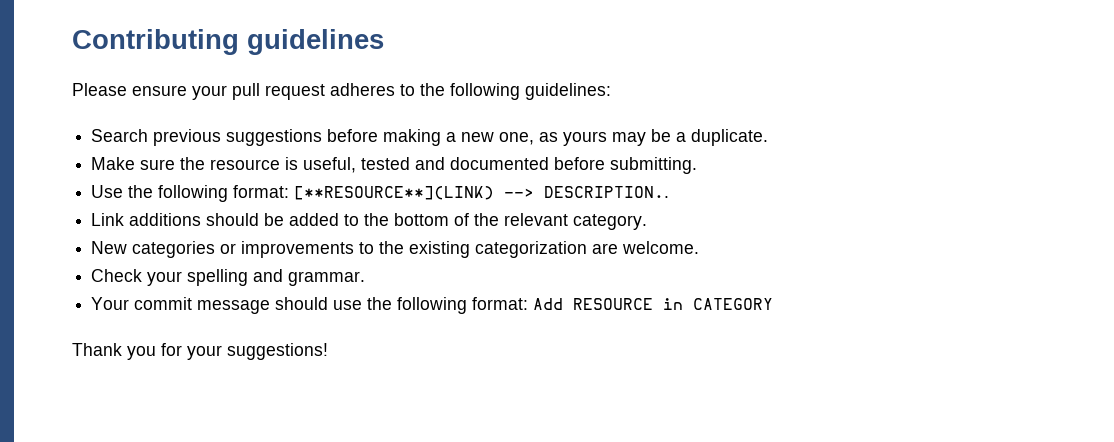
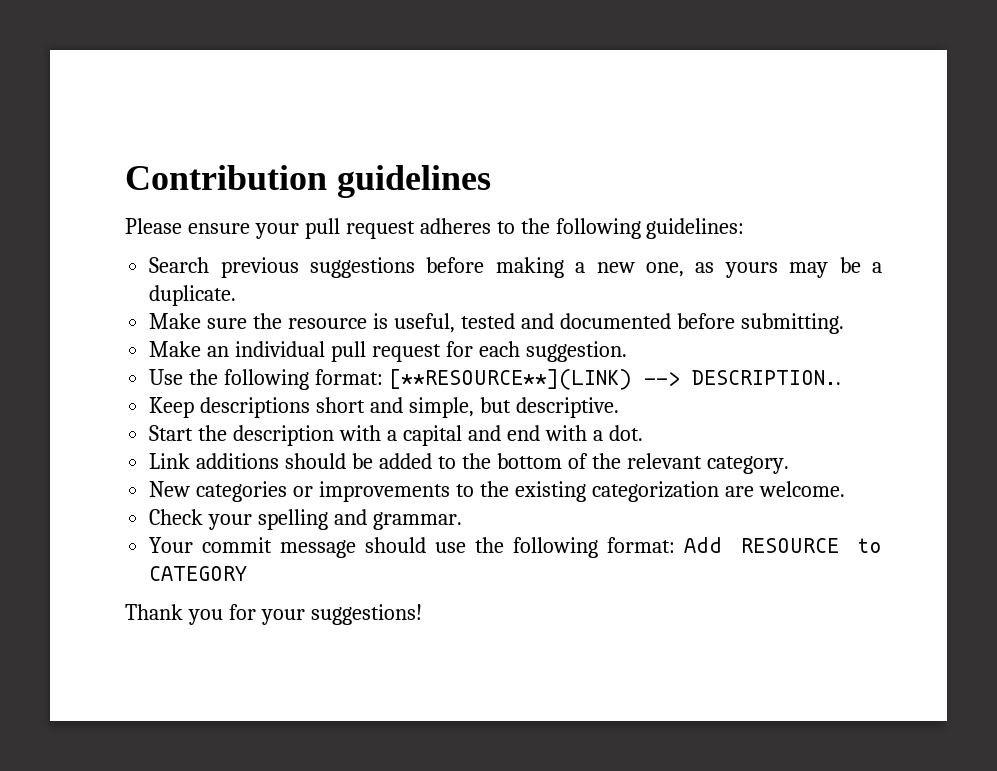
- Contributing guidelines
+ Contribution guidelines
+ Make an individual pull request for each suggestion.
+ Keep descriptions short and simple, but descriptive.
+ Start the description with a capital and end with a dot.
- Your commit message should use the following format: Add RESOURCE in CATEGORY
+ Your commit message should use the following format: Add RESOURCE to CATEGORY

